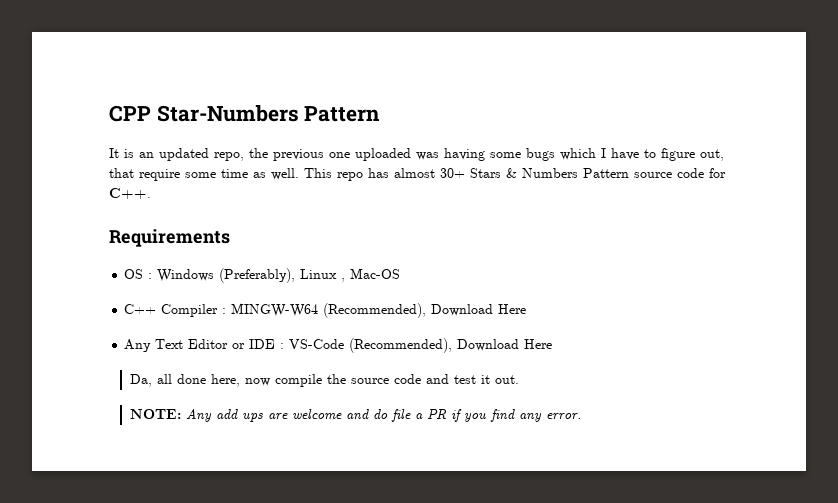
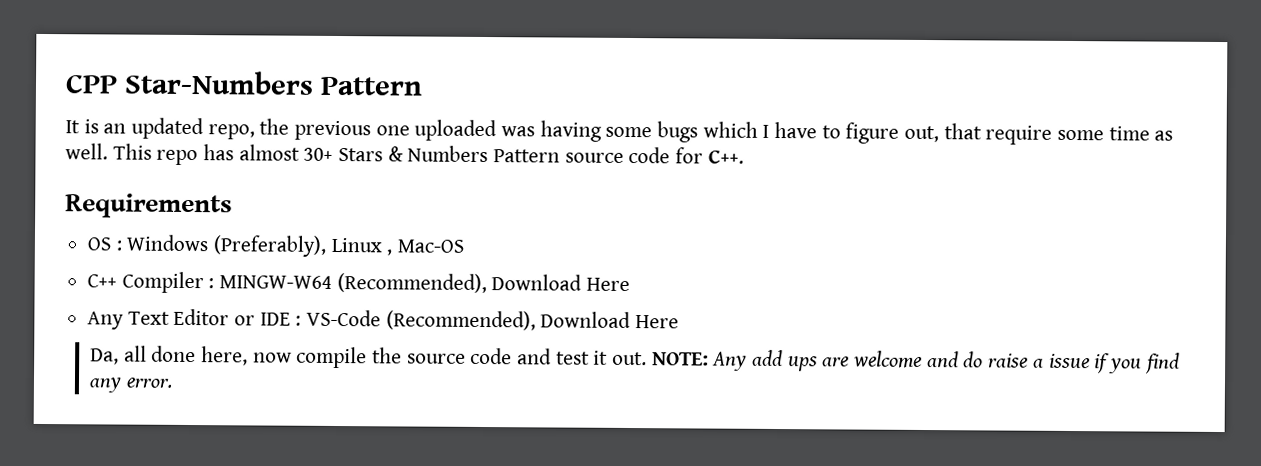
- Da, all done here, now compile the source code and test it out.
- NOTE: Any add ups are welcome and do file a PR if you find any error.
+ Da, all done here, now compile the source code and test it out. NOTE: Any add ups are welcome and do raise a issue if you find any error.

